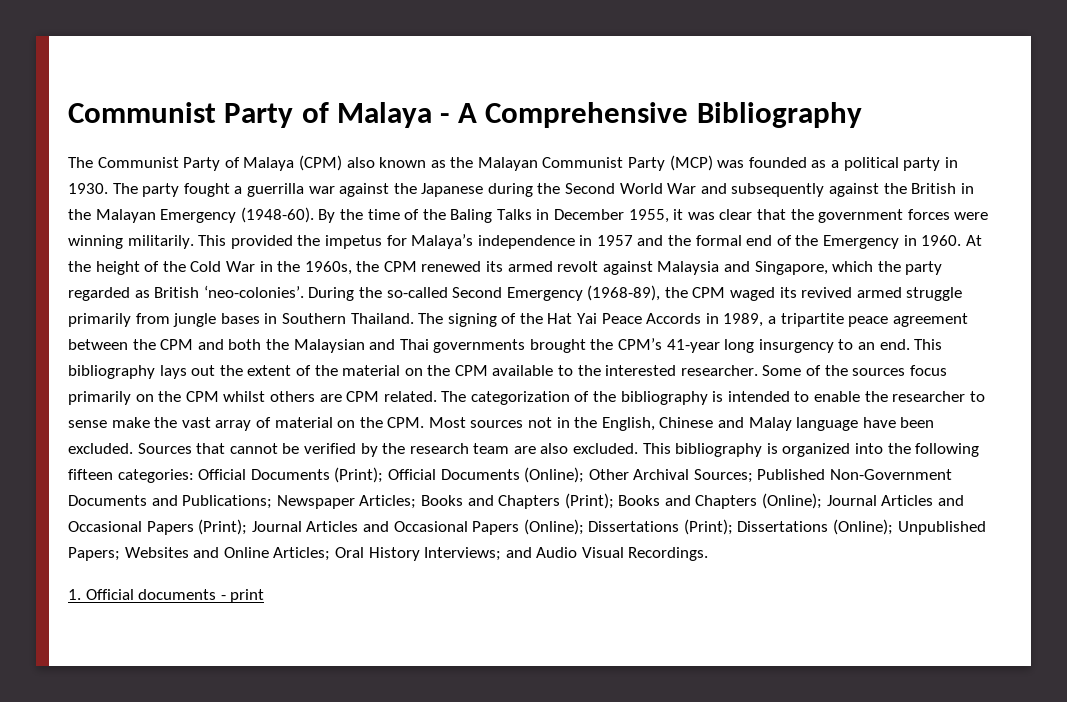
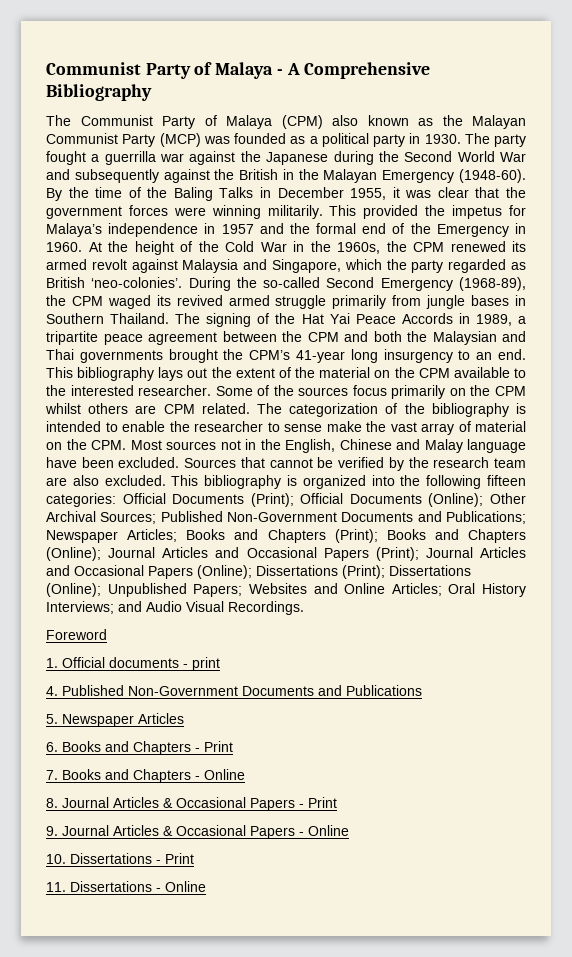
+ Foreword
+ 4. Published Non-Government Documents and Publications
+ 5. Newspaper Articles
+ 6. Books and Chapters - Print
+ 7. Books and Chapters - Online
+ 8. Journal Articles & Occasional Papers - Print
+ 9. Journal Articles & Occasional Papers - Online
+ 10. Dissertations - Print
+ 11. Dissertations - Online

